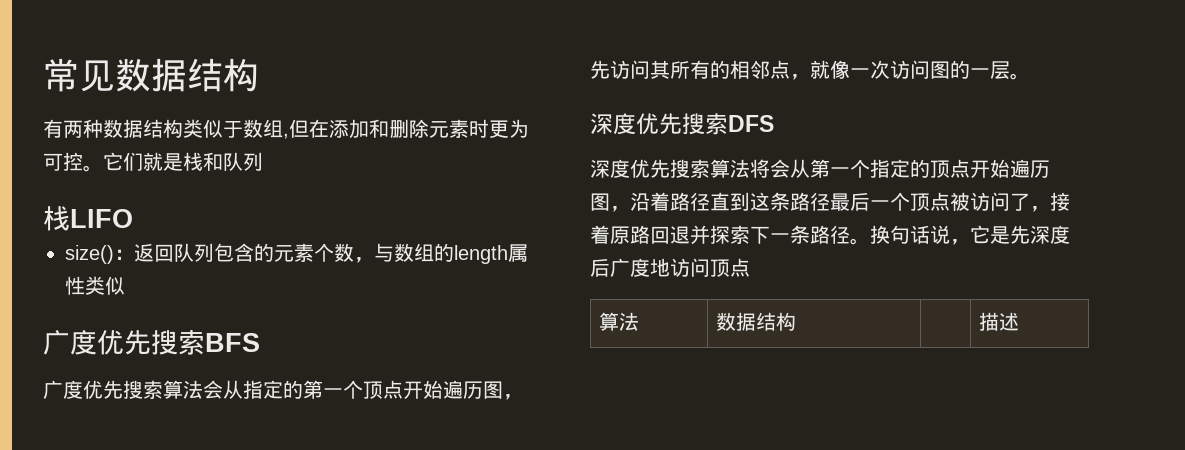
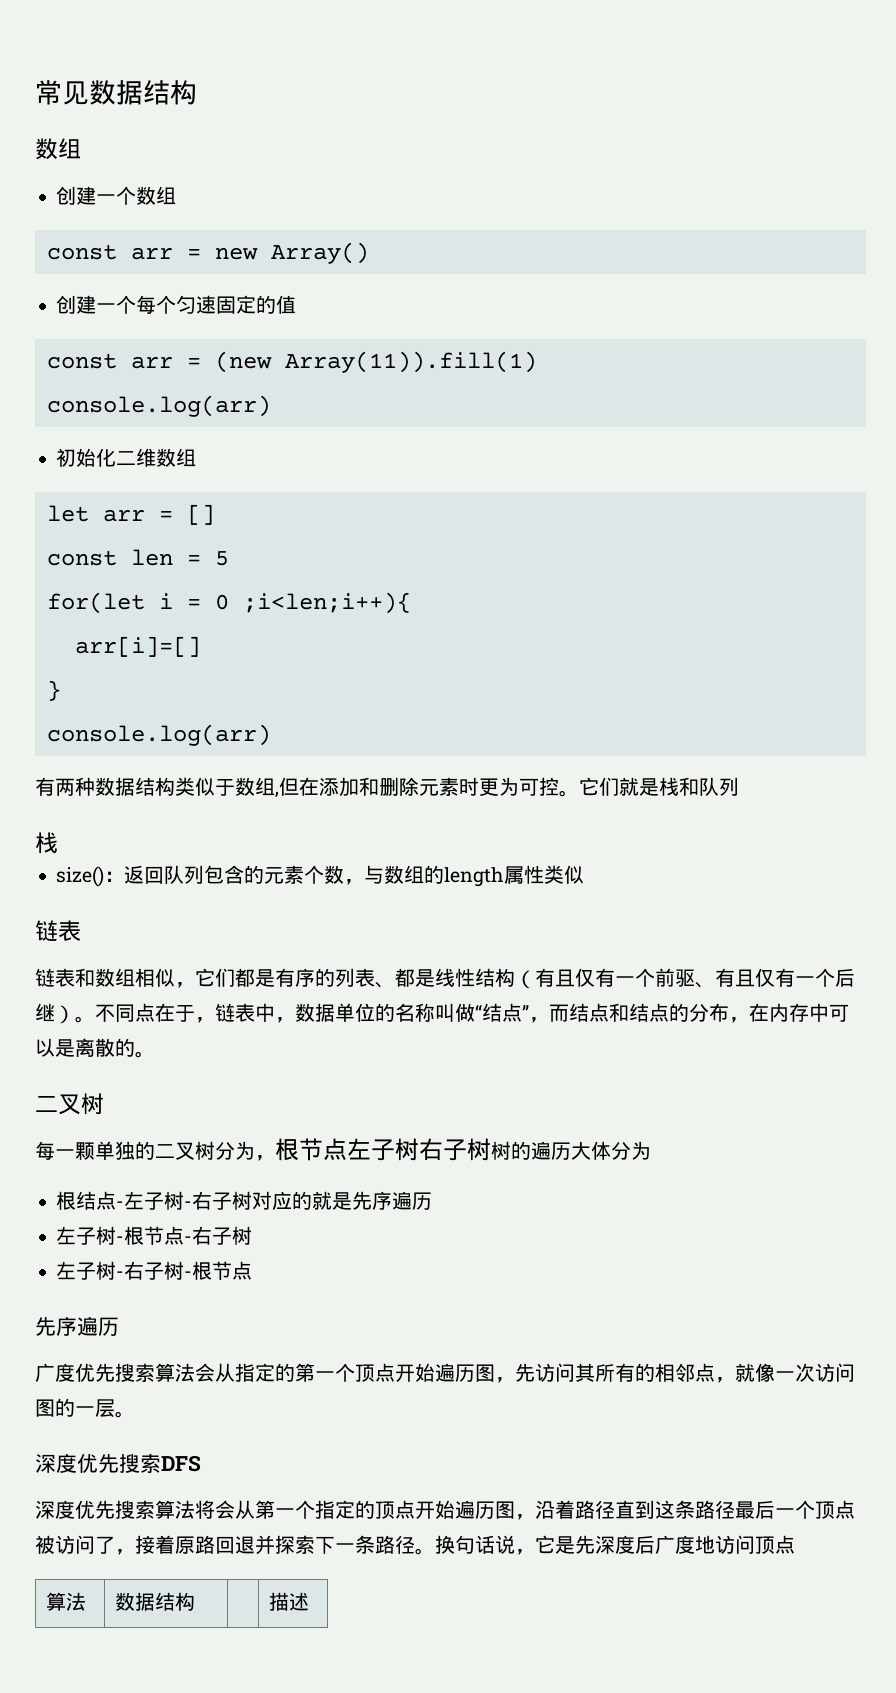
  常见数据结构
+ 数组
+ 创建一个数组
+ const arr = new Array()
+ 创建一个每个匀速固定的值
+ const arr = (new Array(11)).fill(1)
+ console.log(arr)
+ 初始化二维数组
+ let arr = []
+ const len = 5
+ for(let i = 0 ;i<len;i++){
+ arr[i]=[]
+ }
+ console.log(arr)
  它们就是栈和队列
- 栈LIFO
+ 栈
  size()：返回队列包含的元素个数，与数组的length属性类似
- 广度优先搜索BFS
+ 链表
+ 链表和数组相似，它们都是有序的列表、都是线性结构（有且仅有一个前驱、有且仅有一个后继）。不同点在于，链表中，数据单位的名称叫做“结点”，而结点和结点的分布，在内存中可以是离散的。
+ 二叉树
+ 每一颗单独的二叉树分为，根节点左子树右子树树的遍历大体分为
+ 根结点-左子树-右子树对应的就是先序遍历
+ 左子树-根节点-右子树
+ 左子树-右子树-根节点
+ 先序遍历

